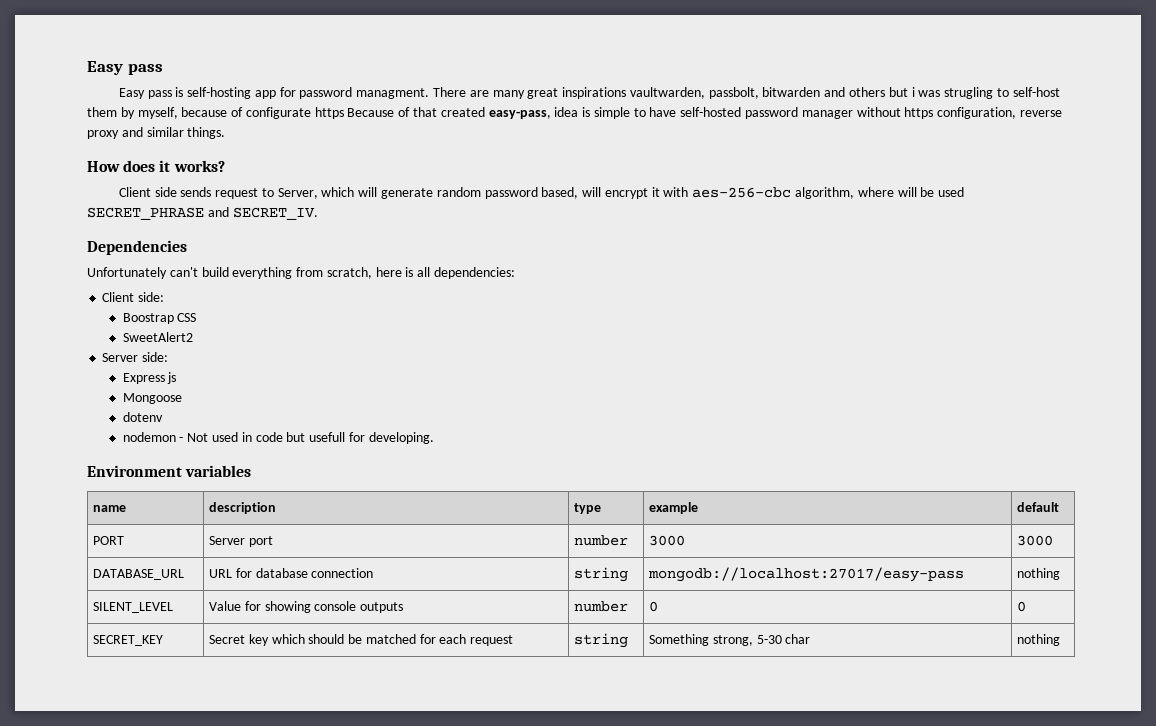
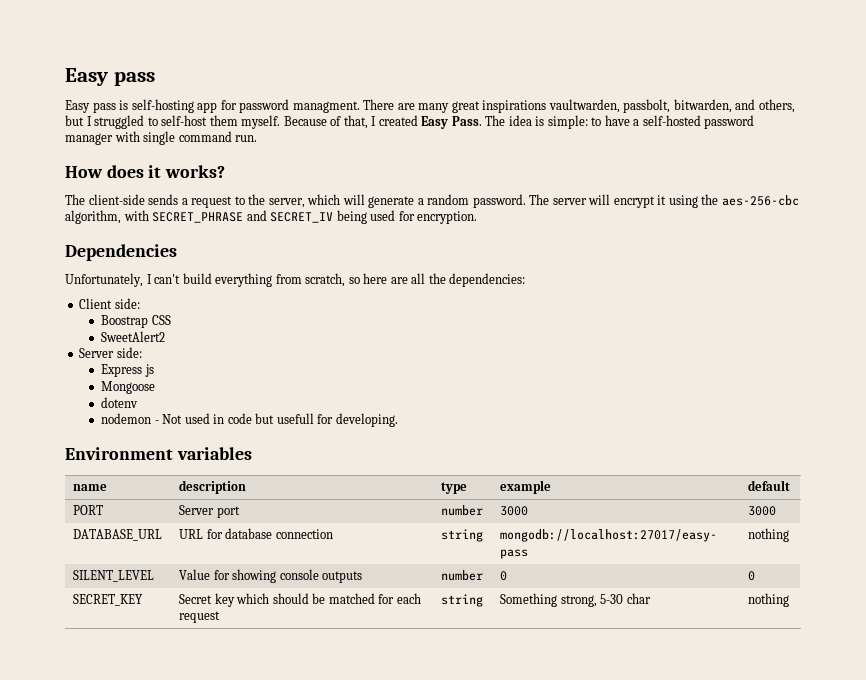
- There are many great inspirations vaultwarden, passbolt, bitwarden and others but i was strugling to self-host them by myself, because of configurate https Because of that created easy-pass, idea is simple to have self-hosted password manager without https configuration, reverse proxy and similar things.
+ There are many great inspirations vaultwarden, passbolt, bitwarden, and others, but I struggled to self-host them myself. Because of that, I created Easy Pass. The idea is simple: to have a self-hosted password manager with single command run.
  How does it works?
- Client side sends request to Server, which will generate random password based, will encrypt it with aes-256-cbc algorithm, where will be used SECRET_PHRASE and SECRET_IV.
+ The client-side sends a request to the server, which will generate a random password. The server will encrypt it using the aes-256-cbc algorithm, with SECRET_PHRASE and SECRET_IV being used for encryption.
- Unfortunately can't build everything from scratch, here is all dependencies:
+ Unfortunately, I can't build everything from scratch, so here are all the dependencies:

